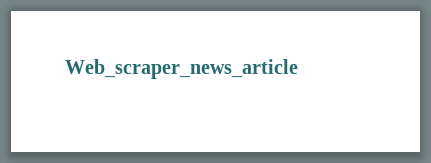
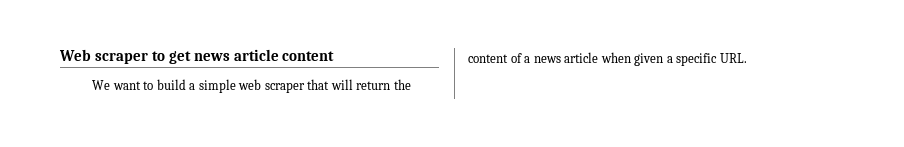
- Web_scraper_news_article
+ Web scraper to get news article content
+ We want to build a simple web scraper that will return the content of a news article when given a specific URL.

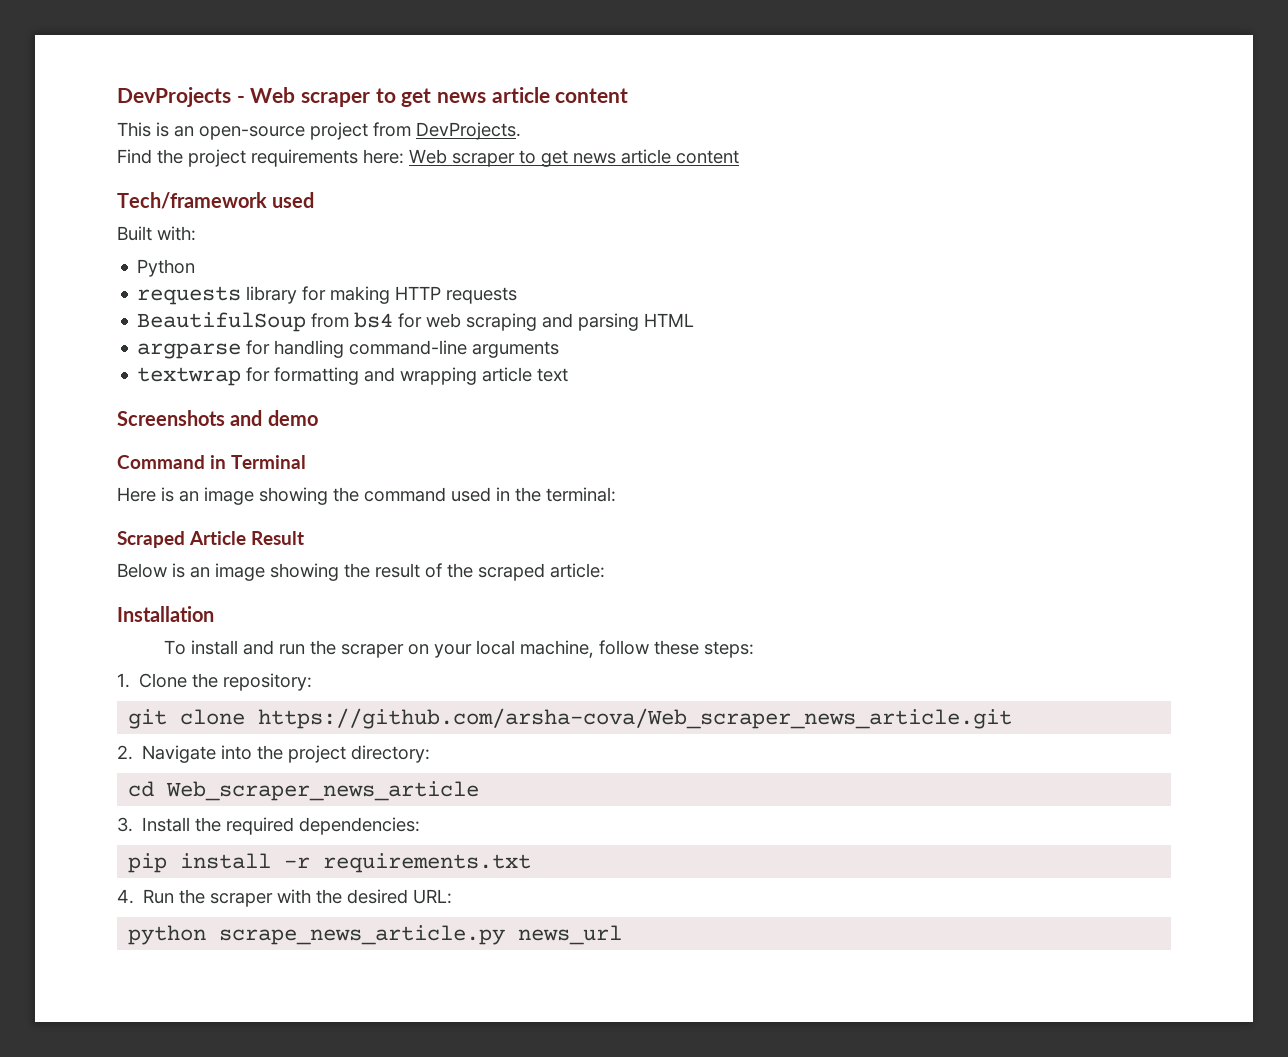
- Web scraper to get news article content
- We want to build a simple web scraper that will return the content of a news article when given a specific URL.
+ DevProjects - Web scraper to get news article content
+ This is an open-source project from DevProjects.
+ Find the project requirements here: Web scraper to get news article content
+ Tech/framework used
+ Built with:
+ Python
+ requests library for making HTTP requests
+ BeautifulSoup from bs4 for web scraping and parsing HTML
+ argparse for handling command-line arguments
+ textwrap for formatting and wrapping article text
+ Screenshots and demo
+ Command in Terminal
+ Here is an image showing the command used in the terminal:
+ Scraped Article Result
+ Below is an image showing the result of the scraped article:
+ Installation
+ To install and run the scraper on your local machine, follow these steps:
+ 1. Clone the repository:
+ git clone https://github.com/arsha-cova/Web_scraper_news_article.git
+ 2. Navigate into the project directory:
+ cd Web_scraper_news_article
+ 3. Install the required dependencies:
+ pip install -r requirements.txt
+ 4. Run the scraper with the desired URL:
+ python scrape_news_article.py news_url

